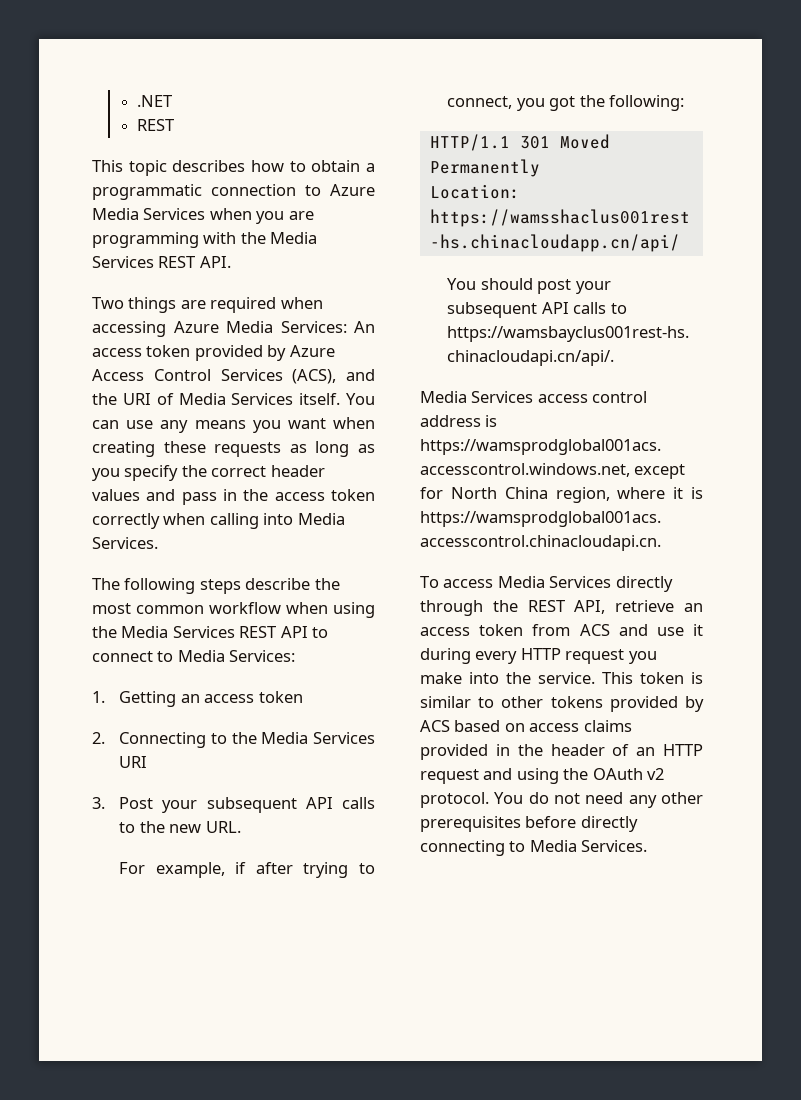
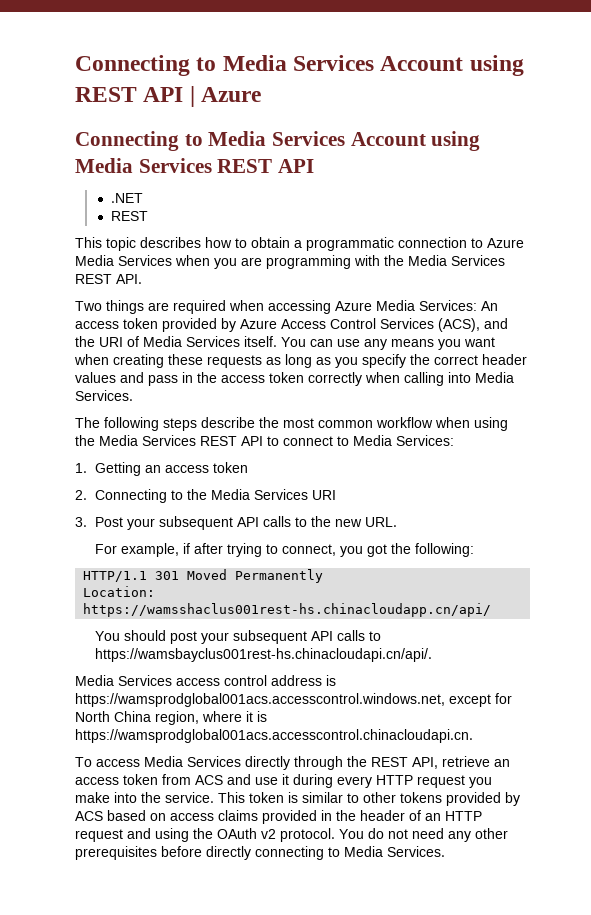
+ Connecting to Media Services Account using REST API | Azure
+ Connecting to Media Services Account using Media Services REST API

